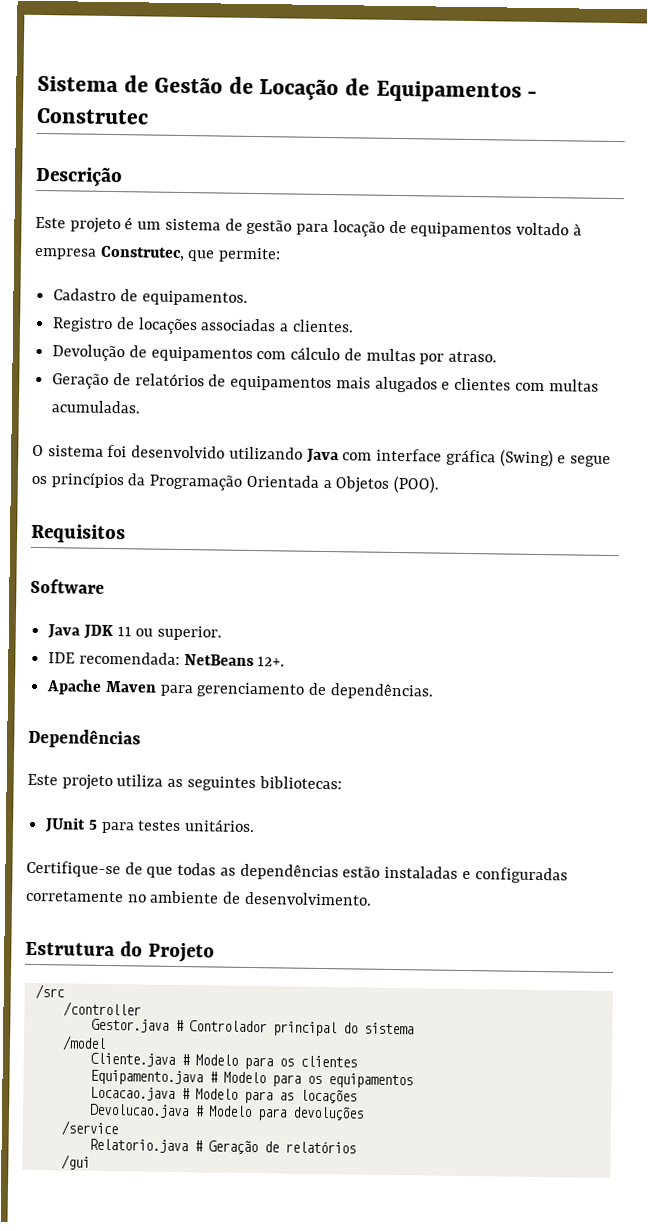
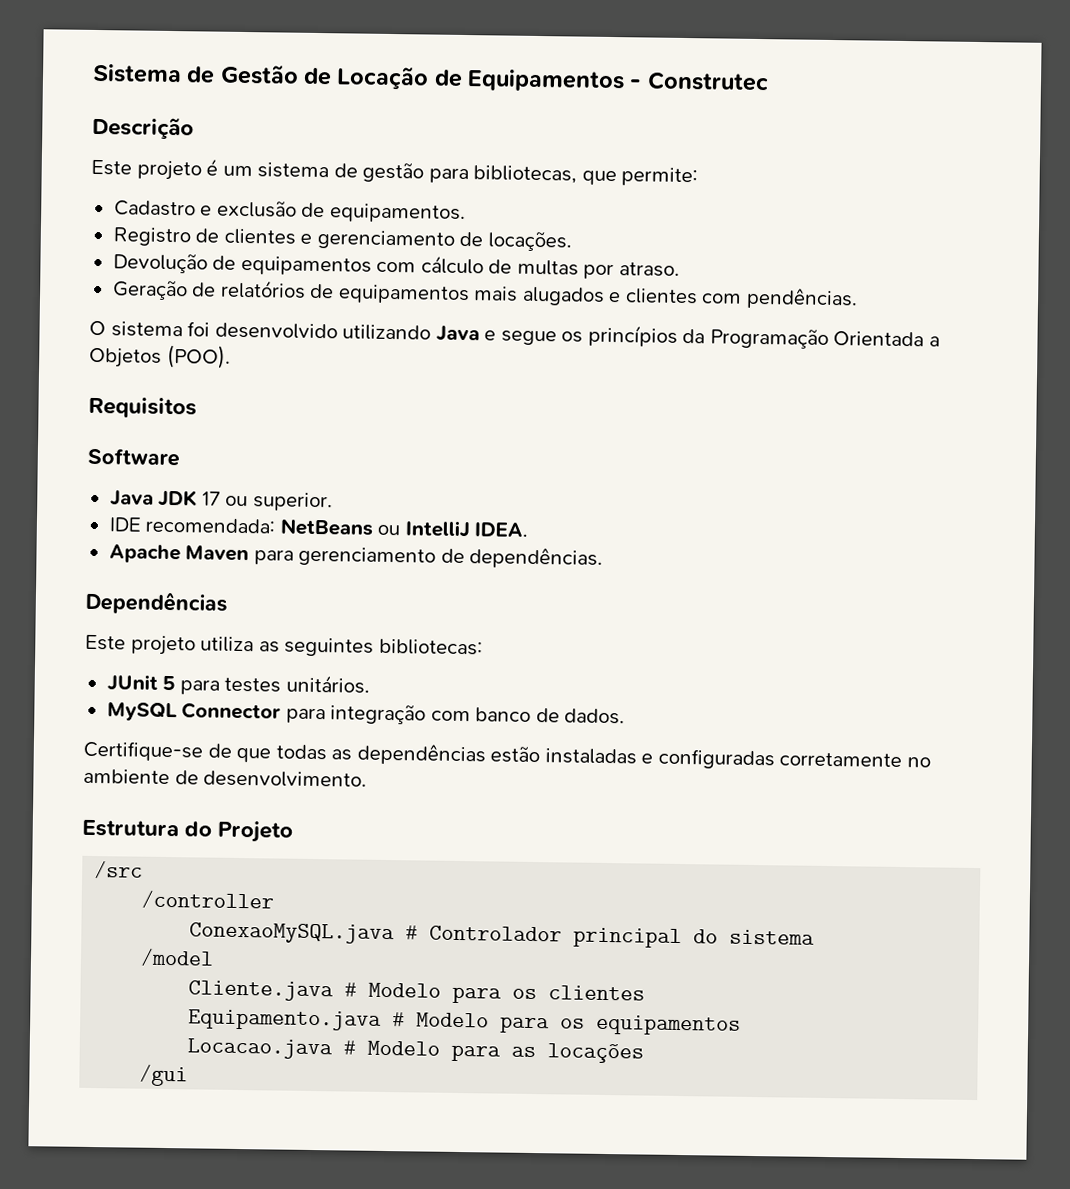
- Este projeto é um sistema de gestão para locação de equipamentos voltado à empresa Construtec, que permite:
+ Este projeto é um sistema de gestão para bibliotecas, que permite:
- Cadastro de equipamentos.
+ Cadastro e exclusão de equipamentos.
- Registro de locações associadas a clientes.
+ Registro de clientes e gerenciamento de locações.
- Geração de relatórios de equipamentos mais alugados e clientes com multas acumuladas.
+ Geração de relatórios de equipamentos mais alugados e clientes com pendências.
- O sistema foi desenvolvido utilizando Java com interface gráfica (Swing) e segue os princípios da Programação Orientada a Objetos (POO).
+ O sistema foi desenvolvido utilizando Java e segue os princípios da Programação Orientada a Objetos (POO).
- Java JDK 11 ou superior.
+ Java JDK 17 ou superior.
- IDE recomendada: NetBeans 12+.
+ IDE recomendada: NetBeans ou IntelliJ IDEA.
+ MySQL Connector para integração com banco de dados.
- Gestor.java # Controlador principal do sistema
+ ConexaoMySQL.java # Controlador principal do sistema
- Devolucao.java # Modelo para devoluções
- /service
- Relatorio.java # Geração de relatórios

